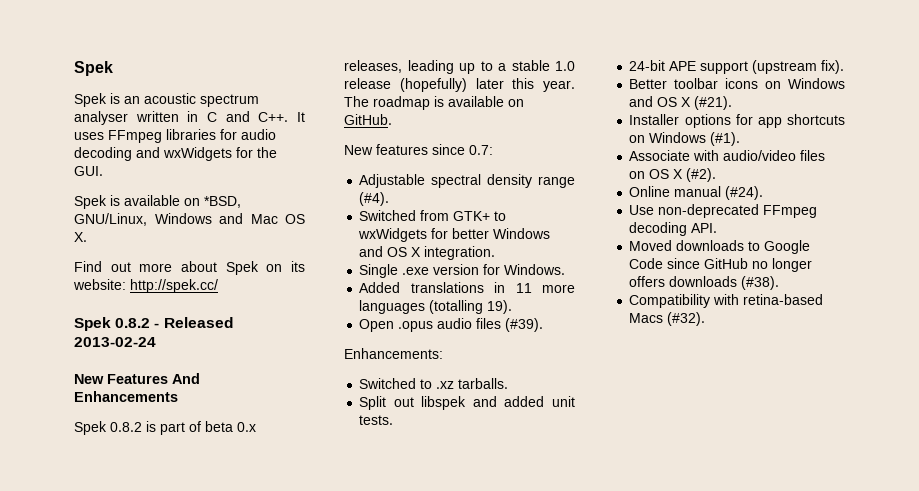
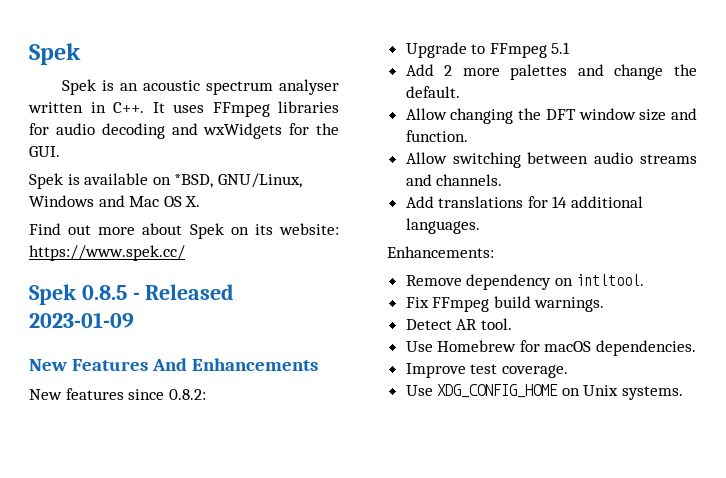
- Spek is an acoustic spectrum analyser written in C and C++. It uses FFmpeg libraries for audio decoding and wxWidgets for the GUI.
+ Spek is an acoustic spectrum analyser written in C++. It uses FFmpeg libraries for audio decoding and wxWidgets for the GUI.
- Find out more about Spek on its website: http://spek.cc/
- Spek 0.8.2 - Released 2013-02-24
+ Find out more about Spek on its website: https://www.spek.cc/
+ Spek 0.8.5 - Released 2023-01-09
- Spek 0.8.2 is part of beta 0.x releases, leading up to a stable 1.0 release (hopefully) later this year. The roadmap is available on GitHub.
- New features since 0.7:
- Adjustable spectral density range (#4).
- Switched from GTK+ to wxWidgets for better Windows and OS X integration.
- Single .exe version for Windows.
- Added translations in 11 more languages (totalling 19).
- Open .opus audio files (#39).
+ New features since 0.8.2:
+ Upgrade to FFmpeg 5.1
+ Add 2 more palettes and change the default.
+ Allow changing the DFT window size and function.
+ Allow switching between audio streams and channels.
+ Add translations for 14 additional languages.
  Enhancements:
- Switched to .xz tarballs.
- Split out libspek and added unit tests.
- 24-bit APE support (upstream fix).
- Better toolbar icons on Windows and OS X (#21).
- Installer options for app shortcuts on Windows (#1).
- Associate with audio/video files on OS X (#2).
- Online manual (#24).
- Use non-deprecated FFmpeg decoding API.
- Moved downloads to Google Code since GitHub no longer offers downloads (#38).
- Compatibility with retina-based Macs (#32).
+ Remove dependency on intltool.
+ Fix FFmpeg build warnings.
+ Detect AR tool.
+ Use Homebrew for macOS dependencies.
+ Improve test coverage.
+ Use XDG_CONFIG_HOME on Unix systems.

